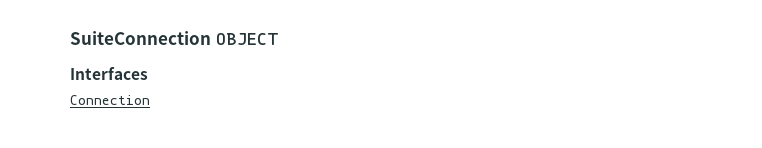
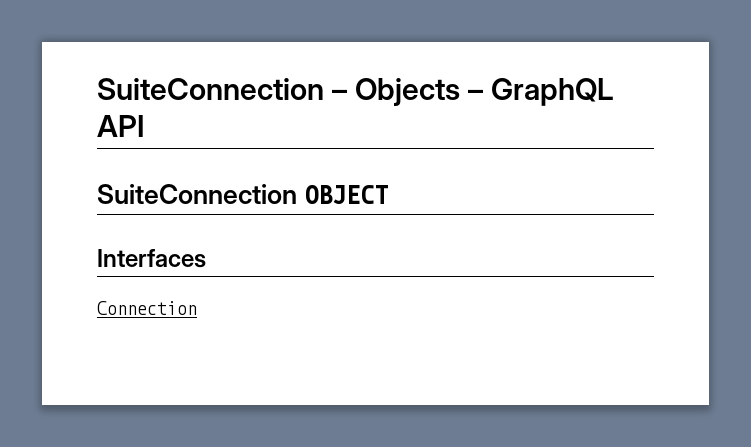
+ SuiteConnection – Objects – GraphQL API

